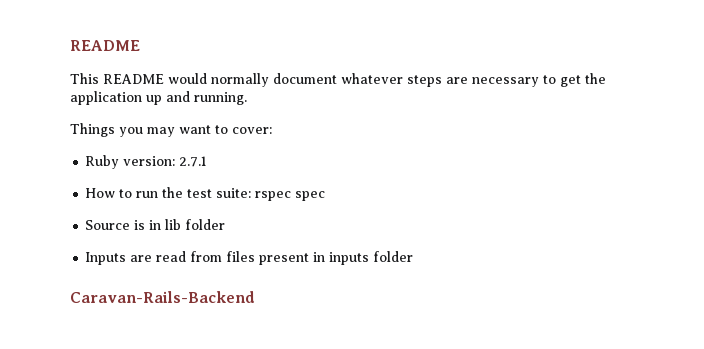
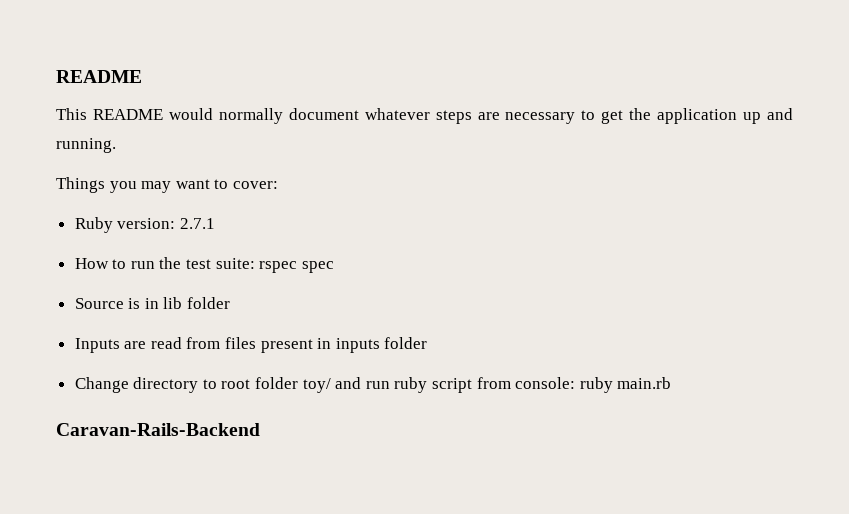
+ Change directory to root folder toy/ and run ruby script from console: ruby main.rb

